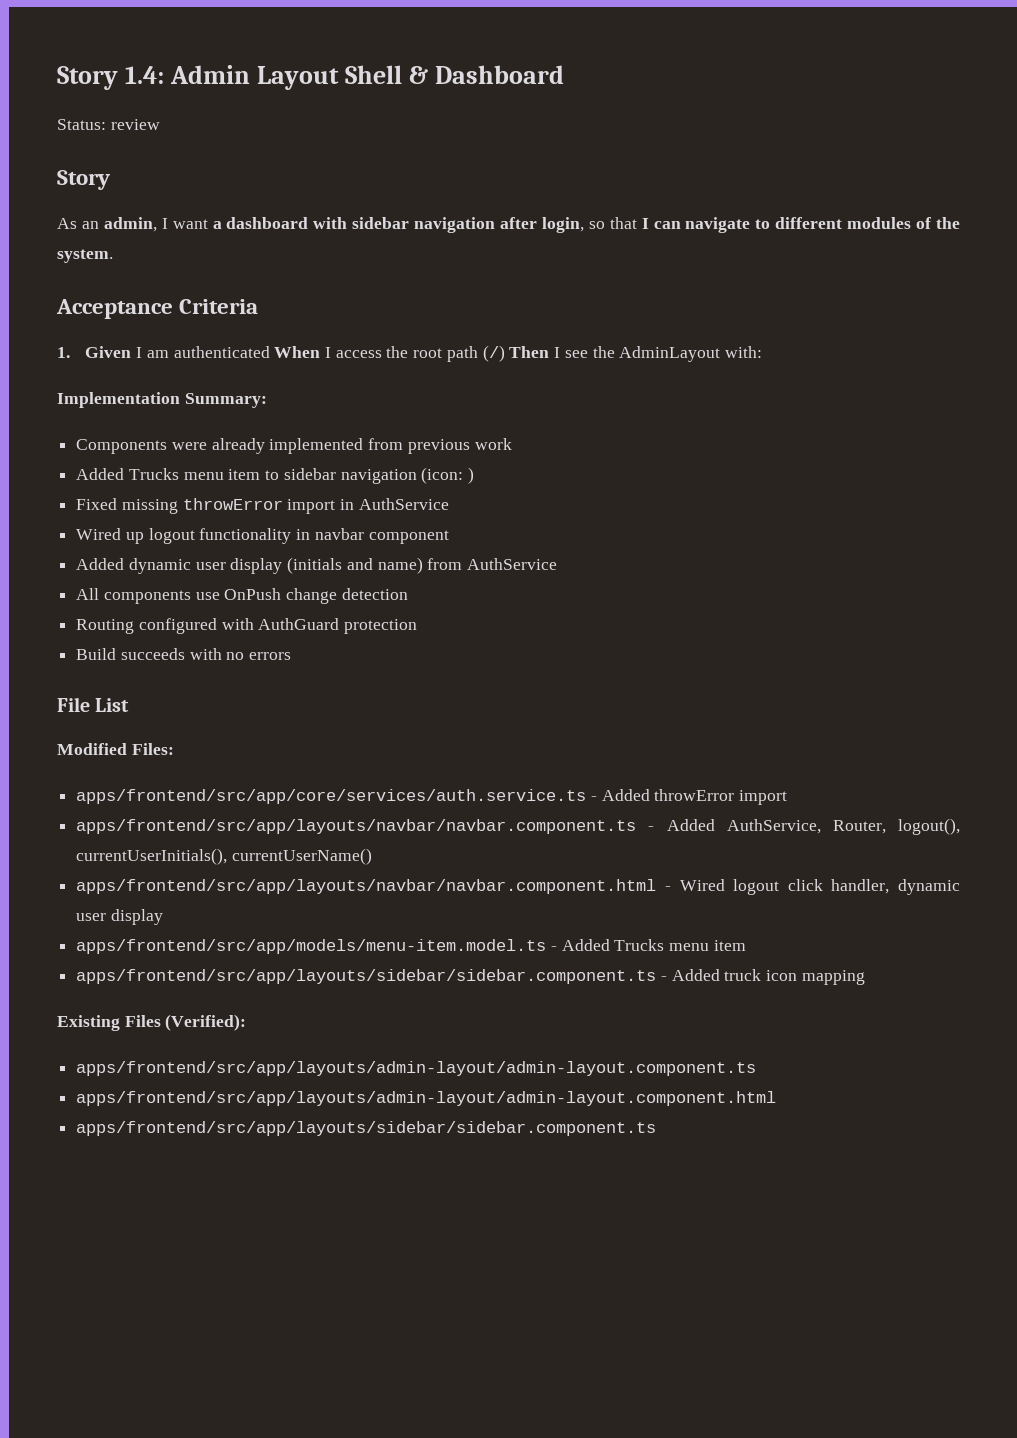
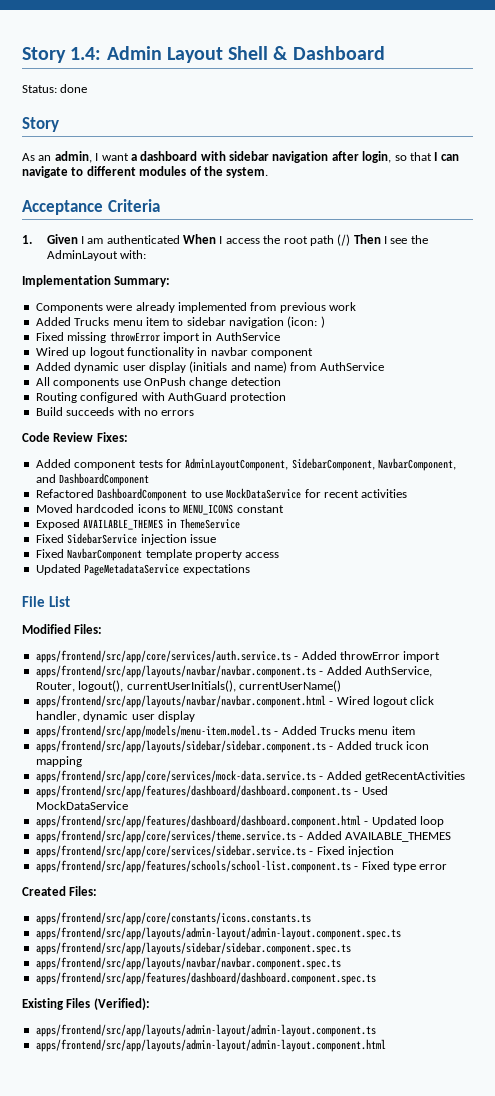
- Status: review
+ Status: done
+ Code Review Fixes:
+ Added component tests for AdminLayoutComponent, SidebarComponent, NavbarComponent, and DashboardComponent
+ Refactored DashboardComponent to use MockDataService for recent activities
+ Moved hardcoded icons to MENU_ICONS constant
+ Exposed AVAILABLE_THEMES in ThemeService
+ Fixed SidebarService injection issue
+ Fixed NavbarComponent template property access
+ Updated PageMetadataService expectations
+ apps/frontend/src/app/core/services/mock-data.service.ts - Added getRecentActivities
+ apps/frontend/src/app/features/dashboard/dashboard.component.ts - Used MockDataService
+ apps/frontend/src/app/features/dashboard/dashboard.component.html - Updated loop
+ apps/frontend/src/app/core/services/theme.service.ts - Added AVAILABLE_THEMES
+ apps/frontend/src/app/core/services/sidebar.service.ts - Fixed injection
+ apps/frontend/src/app/features/schools/school-list.component.ts - Fixed type error
+ Created Files:
+ apps/frontend/src/app/core/constants/icons.constants.ts
+ apps/frontend/src/app/layouts/admin-layout/admin-layout.component.spec.ts
+ apps/frontend/src/app/layouts/sidebar/sidebar.component.spec.ts
+ apps/frontend/src/app/layouts/navbar/navbar.component.spec.ts
+ apps/frontend/src/app/features/dashboard/dashboard.component.spec.ts
  apps/frontend/src/app/layouts/admin-layout/admin-layout.component.html
- apps/frontend/src/app/layouts/sidebar/sidebar.component.ts

